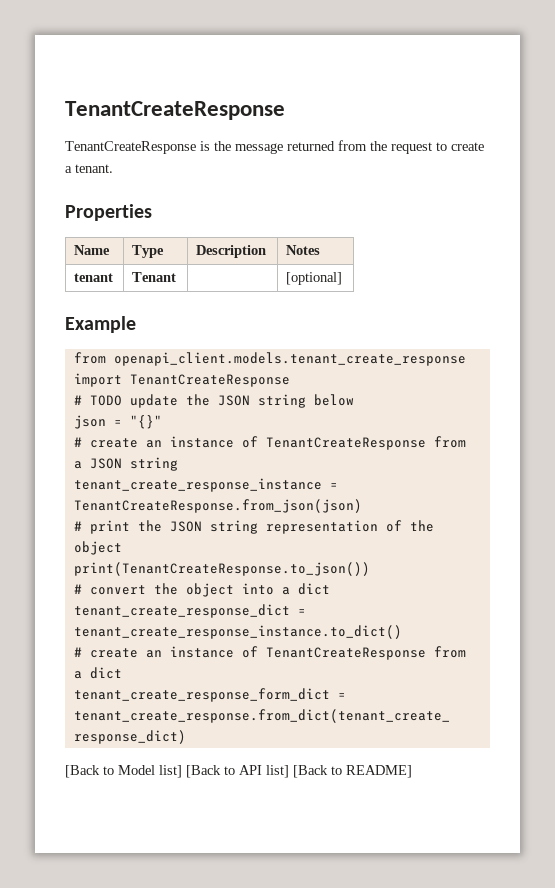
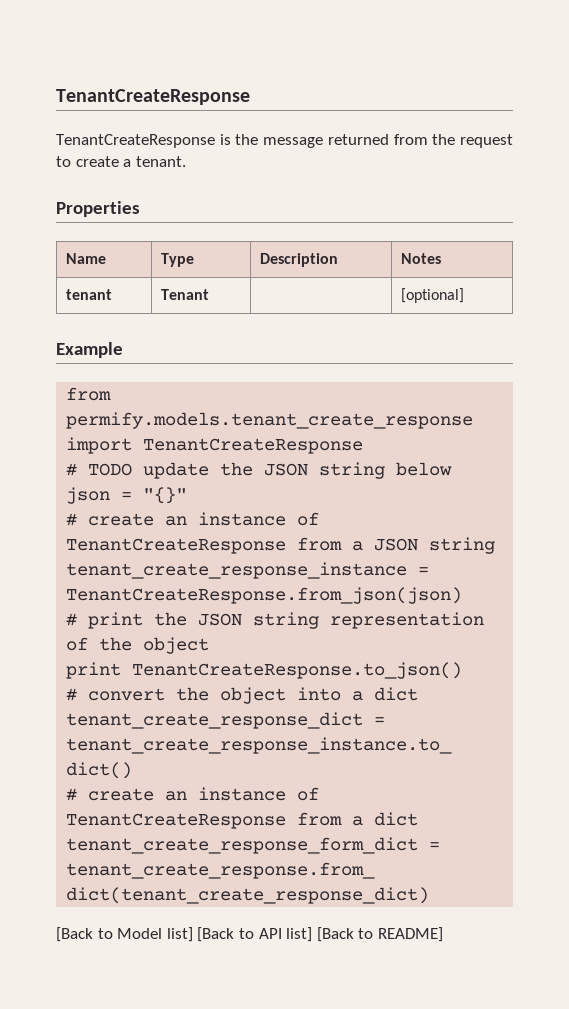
- from openapi_client.models.tenant_create_response import TenantCreateResponse
+ from permify.models.tenant_create_response import TenantCreateResponse
- print(TenantCreateResponse.to_json())
+ print TenantCreateResponse.to_json()

